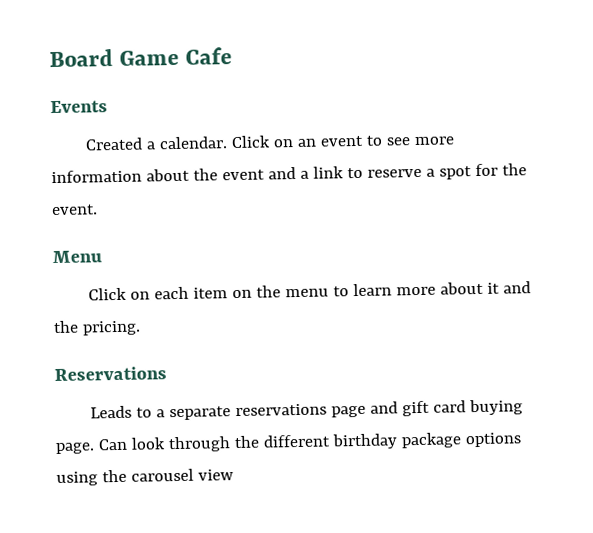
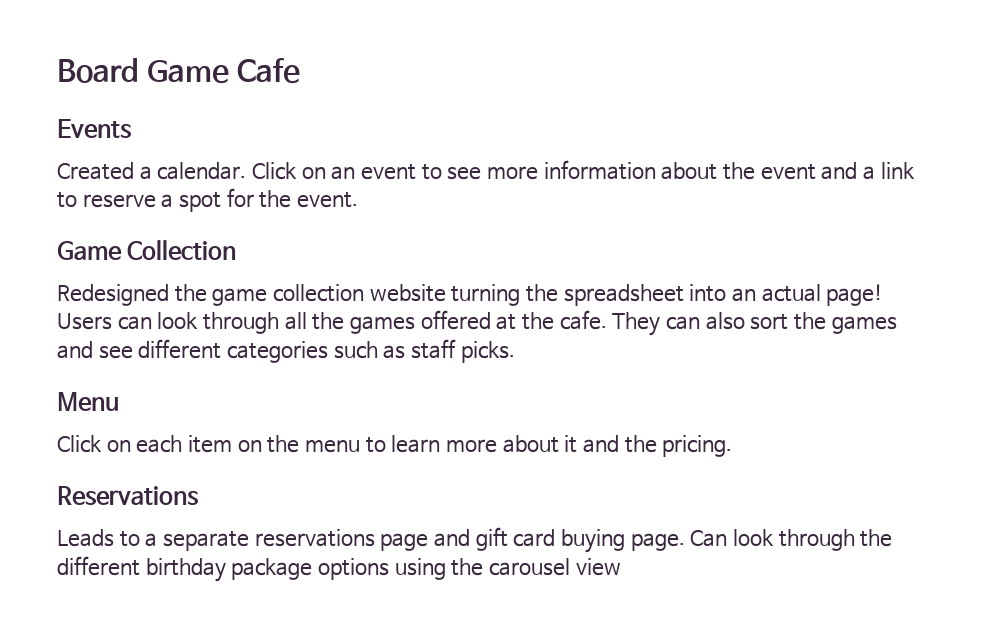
+ Game Collection
+ Redesigned the game collection website turning the spreadsheet into an actual page! Users can look through all the games offered at the cafe. They can also sort the games and see different categories such as staff picks.

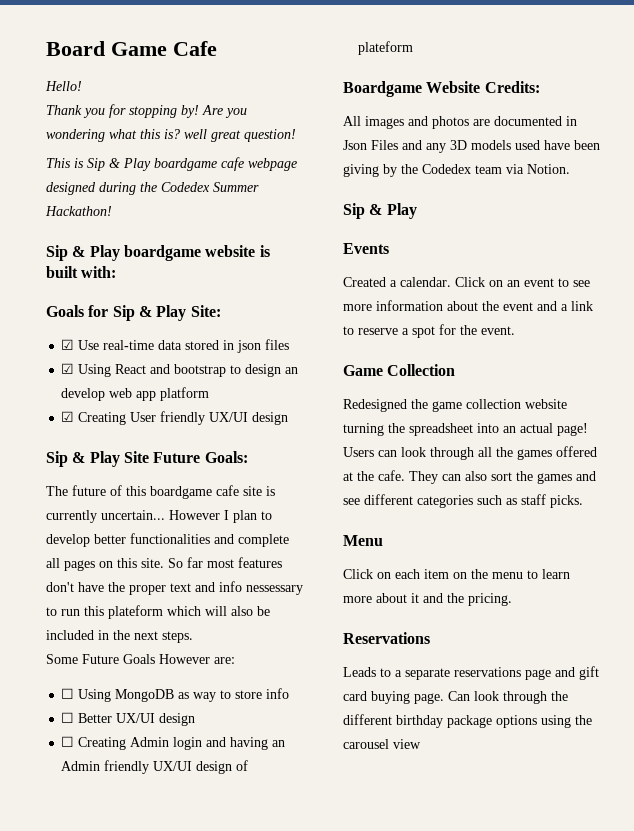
+ Hello!
+ Thank you for stopping by! Are you wondering what this is? well great question!
+ This is Sip & Play boardgame cafe webpage designed during the Codedex Summer Hackathon!
+ Sip & Play boardgame website is built with:
+ Goals for Sip & Play Site:
+ ☑ Use real-time data stored in json files
+ ☑ Using React and bootstrap to design an develop web app platform
+ ☑ Creating User friendly UX/UI design
+ Sip & Play Site Future Goals:
+ The future of this boardgame cafe site is currently uncertain... However I plan to develop better functionalities and complete all pages on this site. So far most features don't have the proper text and info nessessary to run this plateform which will also be included in the next steps.
+ Some Future Goals However are:
+ ☐ Using MongoDB as way to store info
+ ☐ Better UX/UI design
+ ☐ Creating Admin login and having an Admin friendly UX/UI design of plateform
+ Boardgame Website Credits:
+ All images and photos are documented in Json Files and any 3D models used have been giving by the Codedex team via Notion.
+ Sip & Play

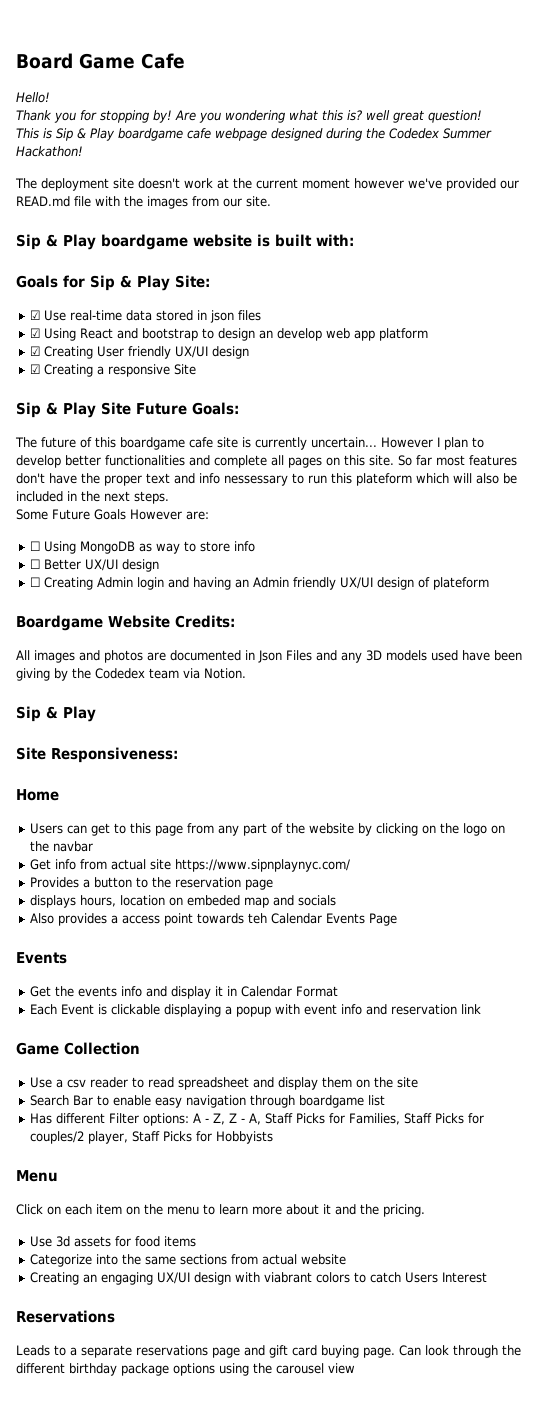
+ The deployment site doesn't work at the current moment however we've provided our READ.md file with the images from our site.
+ ☑ Creating a responsive Site
+ Site Responsiveness:
+ Home
+ Users can get to this page from any part of the website by clicking on the logo on the navbar
+ Get info from actual site https://www.sipnplaynyc.com/
+ Provides a button to the reservation page
+ displays hours, location on embeded map and socials
+ Also provides a access point towards teh Calendar Events Page
  Events
- Created a calendar. Click on an event to see more information about the event and a link to reserve a spot for the event.
+ Get the events info and display it in Calendar Format
+ Each Event is clickable displaying a popup with event info and reservation link
  Game Collection
- Redesigned the game collection website turning the spreadsheet into an actual page! Users can look through all the games offered at the cafe. They can also sort the games and see different categories such as staff picks.
+ Use a csv reader to read spreadsheet and display them on the site
+ Search Bar to enable easy navigation through boardgame list
+ Has different Filter options: A - Z, Z - A, Staff Picks for Families, Staff Picks for couples/2 player, Staff Picks for Hobbyists
+ Use 3d assets for food items
+ Categorize into the same sections from actual website
+ Creating an engaging UX/UI design with viabrant colors to catch Users Interest

